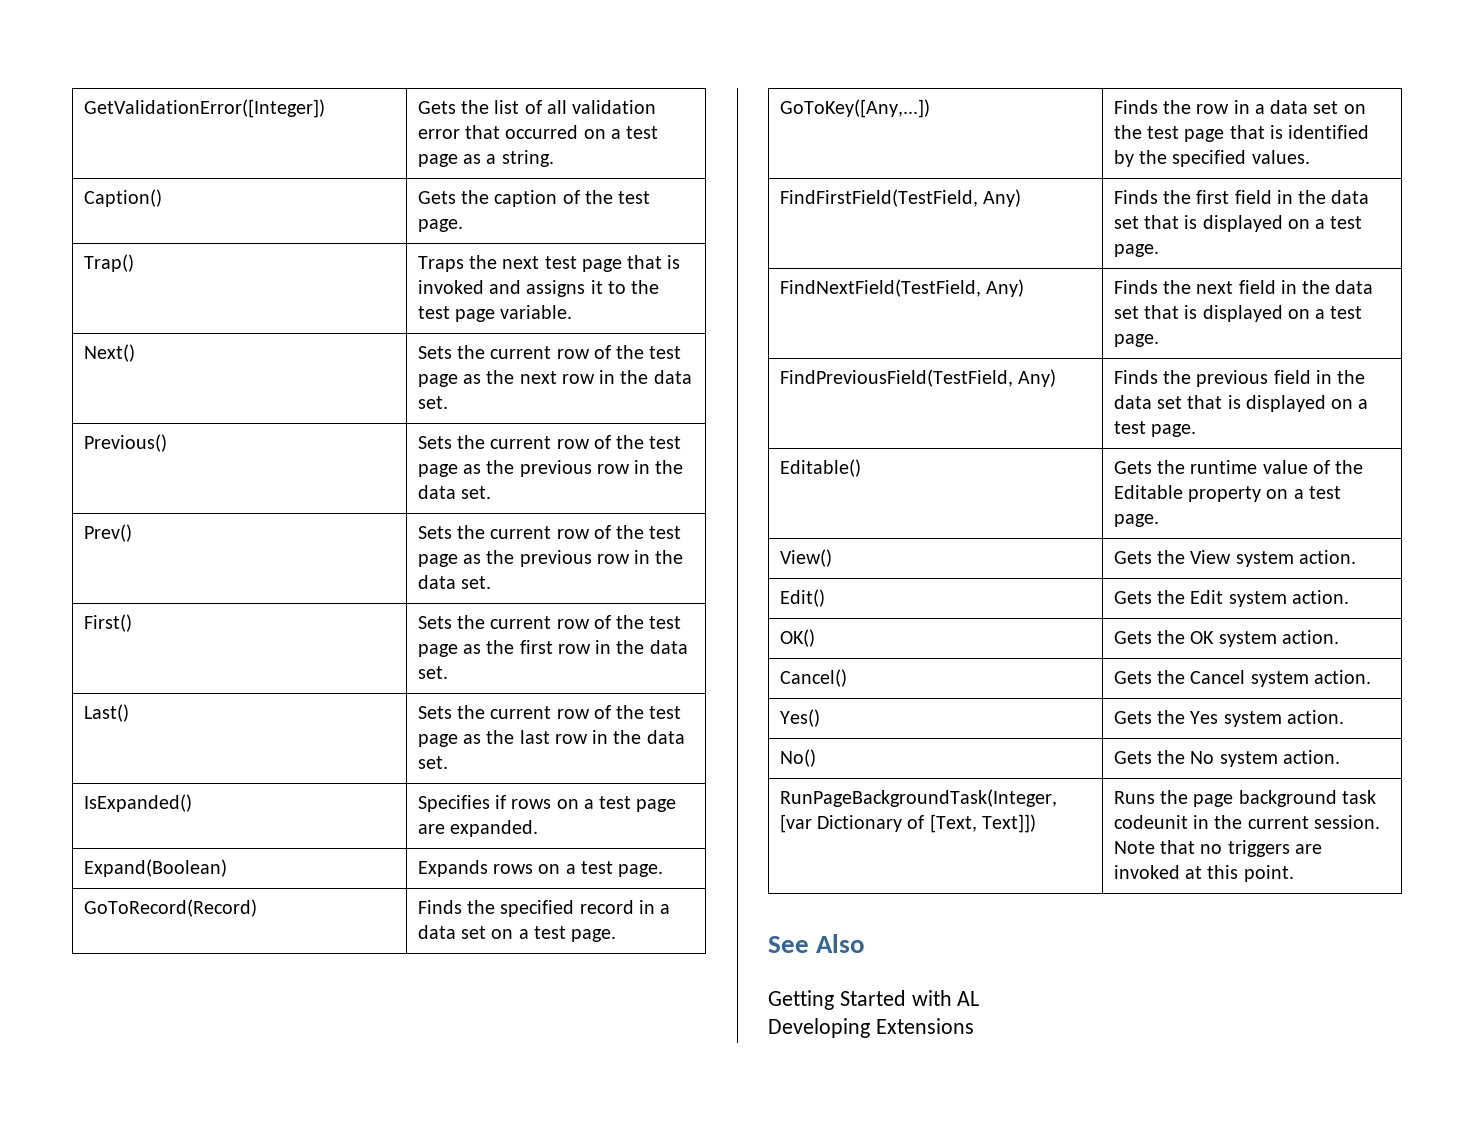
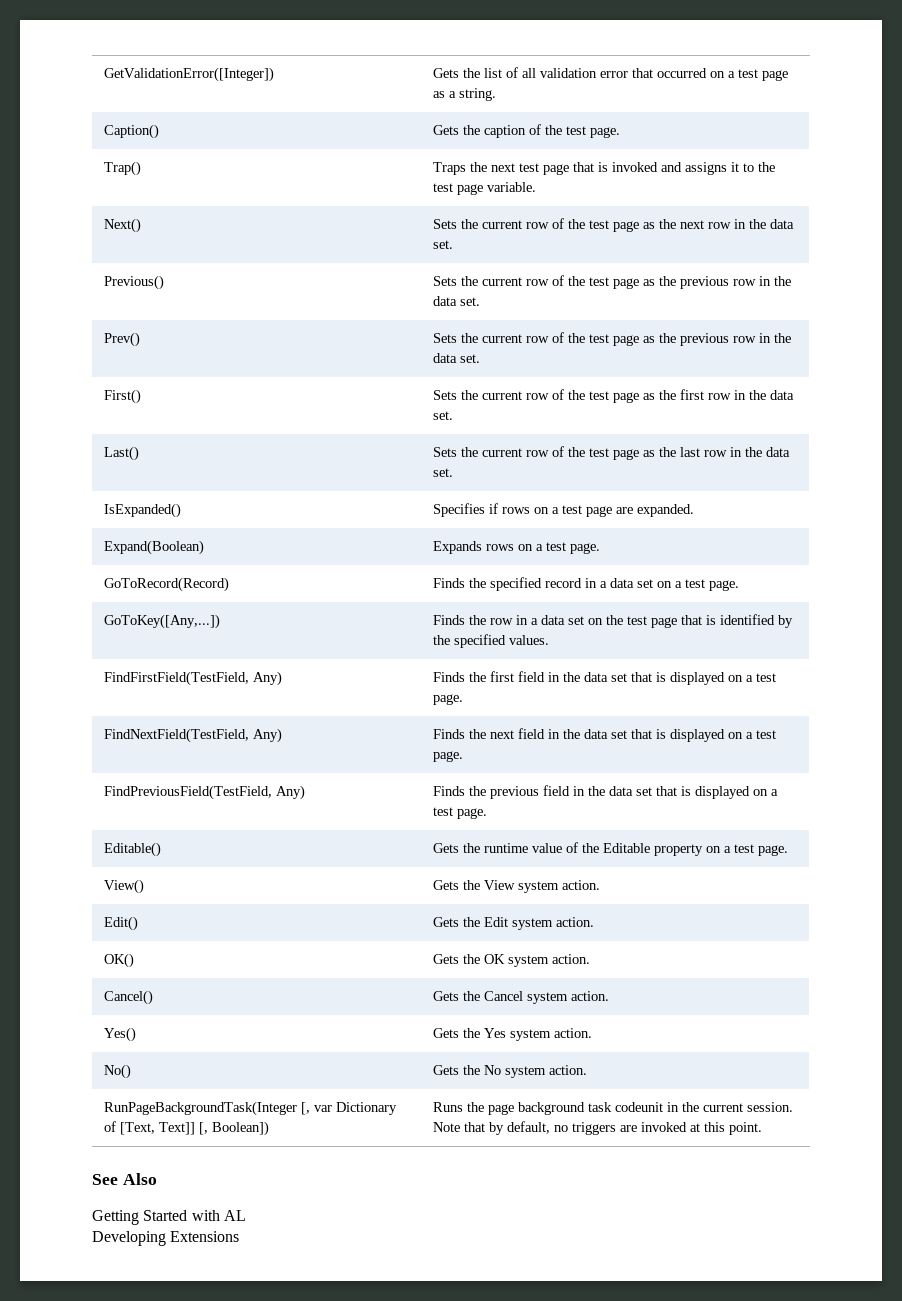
- RunPageBackgroundTask(Integer, [var Dictionary of [Text, Text]]) | Runs the page background task codeunit in the current session. Note that no triggers are invoked at this point.
+ RunPageBackgroundTask(Integer [, var Dictionary of [Text, Text]] [, Boolean]) | Runs the page background task codeunit in the current session. Note that by default, no triggers are invoked at this point.

